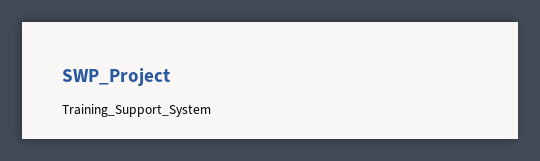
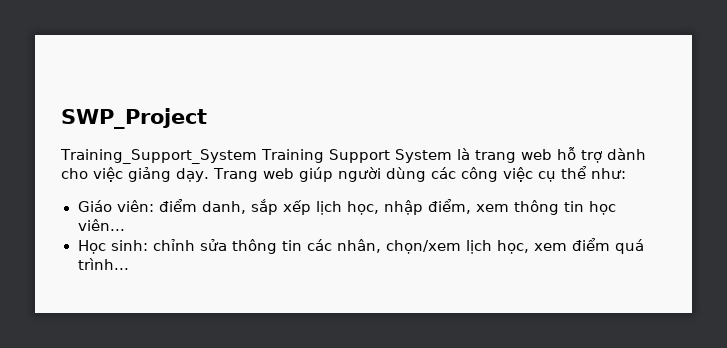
- Training_Support_System
+ Training_Support_System Training Support System là trang web hỗ trợ dành cho việc giảng dạy. Trang web giúp người dùng các công việc cụ thể như:
+ Giáo viên: điểm danh, sắp xếp lịch học, nhập điểm, xem thông tin học viên...
+ Học sinh: chỉnh sửa thông tin các nhân, chọn/xem lịch học, xem điểm quá trình...

